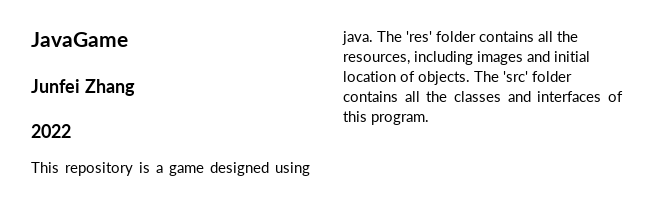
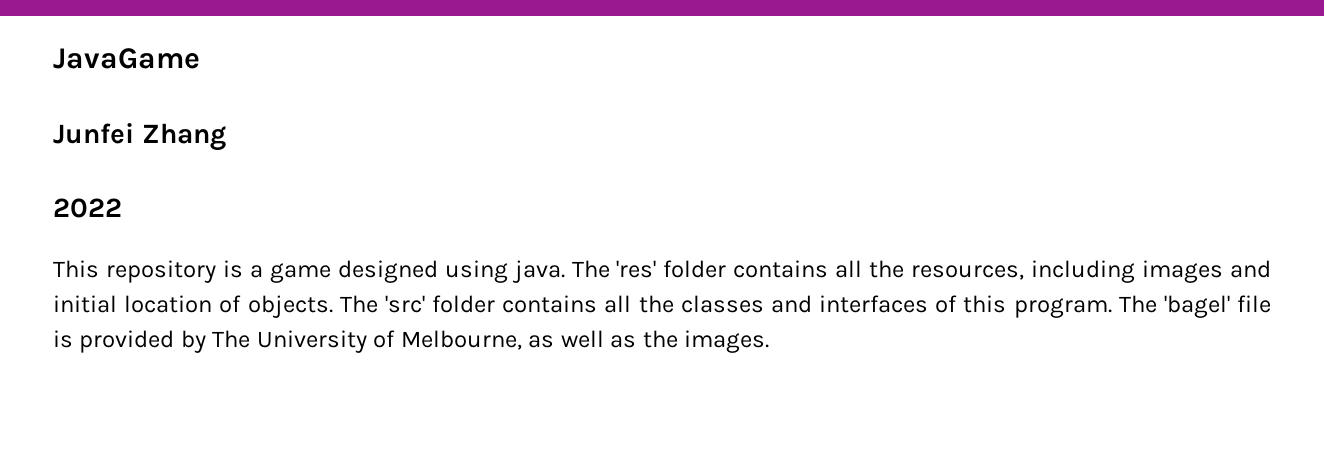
+ The 'bagel' file is provided by The University of Melbourne, as well as the images.

